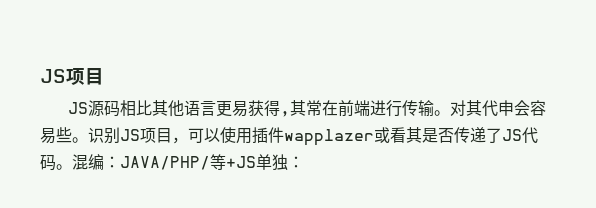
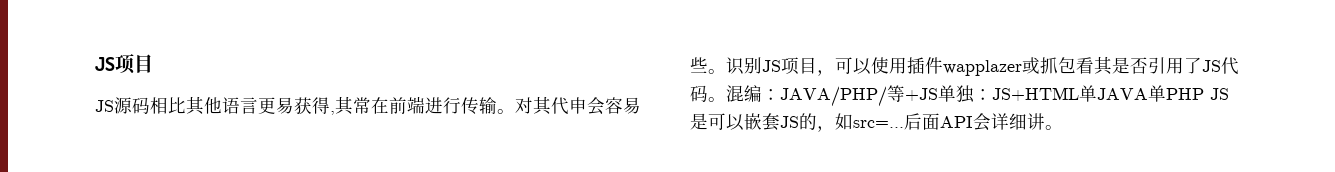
- 识别JS项目，可以使用插件wapplazer或看其是否传递了JS代码。
+ 识别JS项目，可以使用插件wapplazer或抓包看其是否引用了JS代码。
- 混编：JAVA/PHP/等+JS单独：
+ 混编：JAVA/PHP/等+JS单独：JS+HTML单JAVA单PHP JS是可以嵌套JS的，如src=...后面API会详细讲。

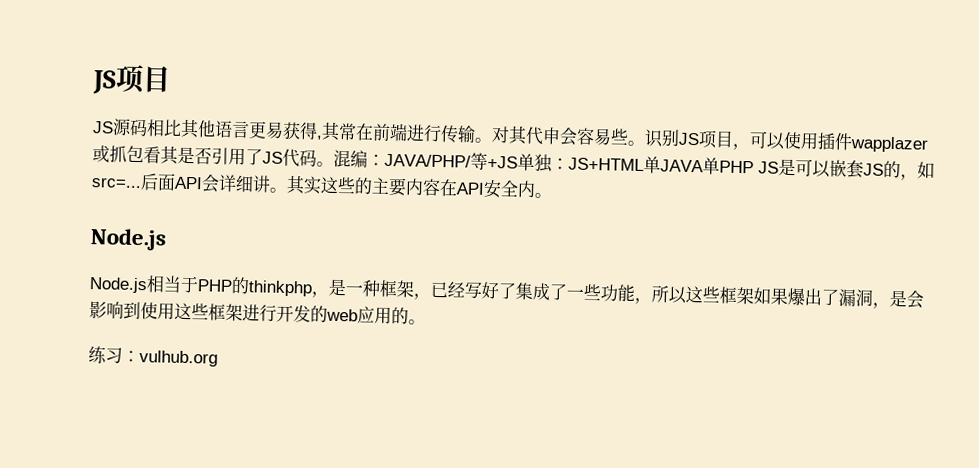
+ 其实这些的主要内容在API安全内。
+ Node.js
+ Node.js相当于PHP的thinkphp，是一种框架，已经写好了集成了一些功能，所以这些框架如果爆出了漏洞，是会影响到使用这些框架进行开发的web应用的。
+ 练习：vulhub.org

